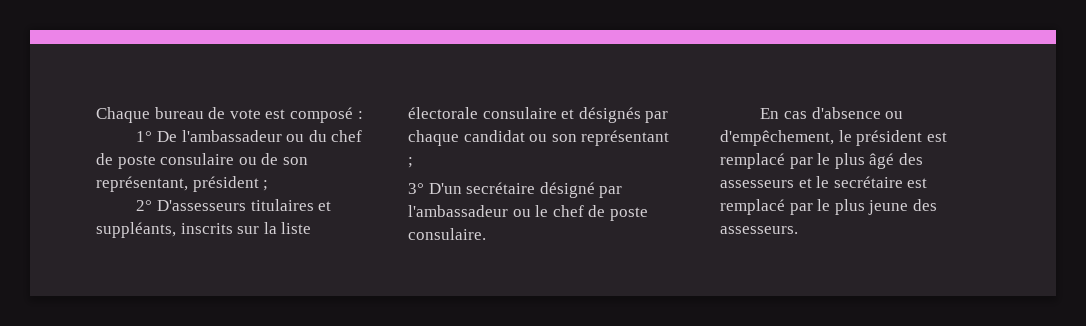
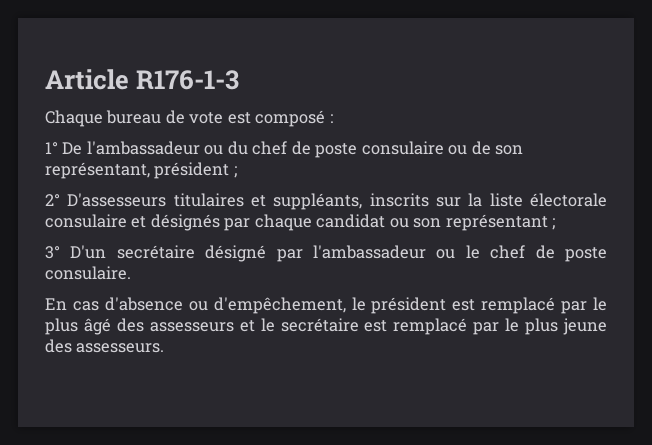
+ Article R176-1-3

